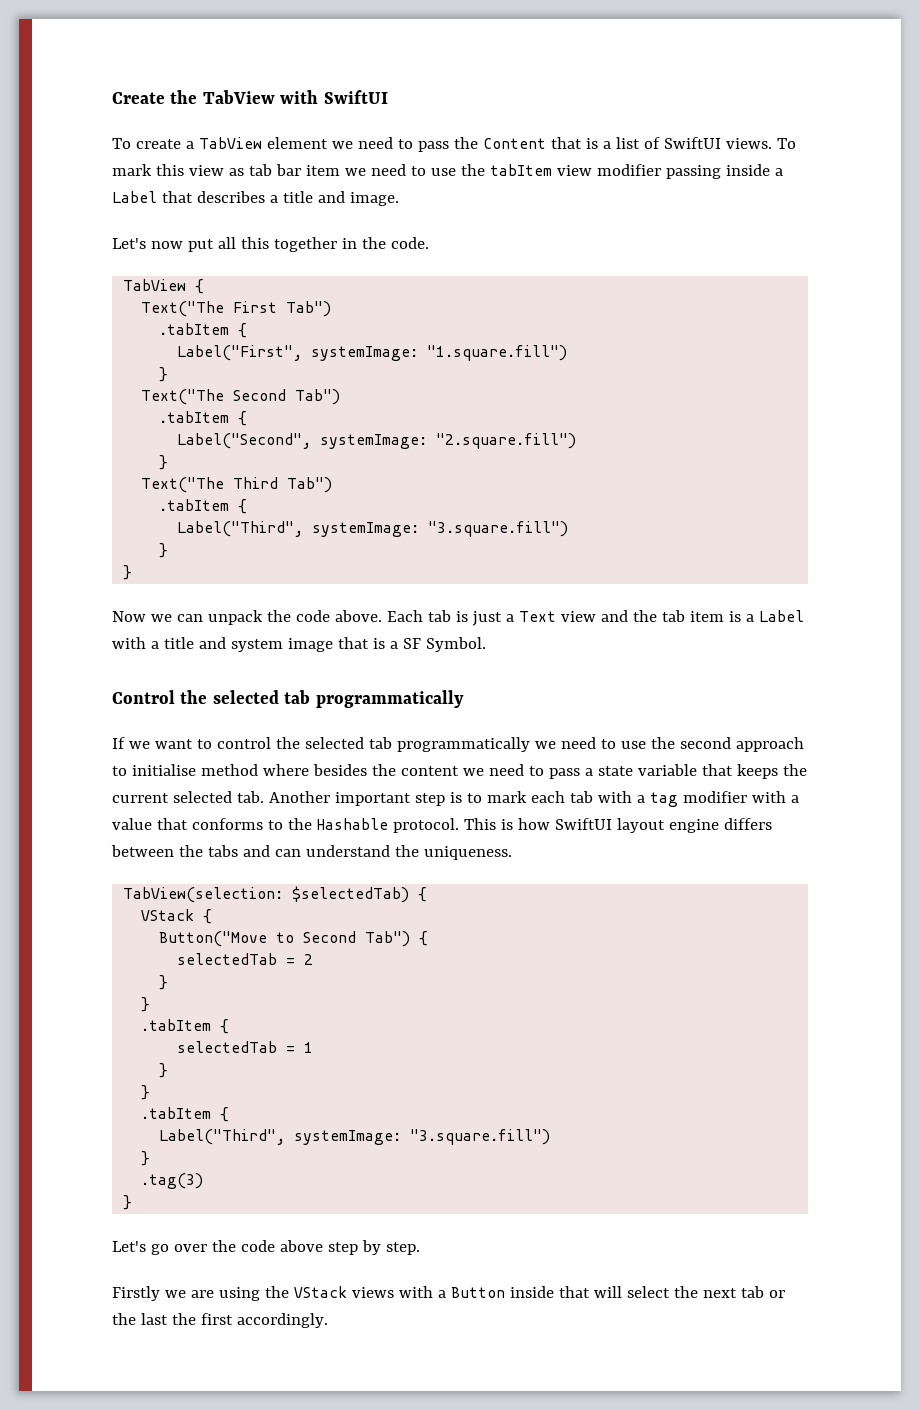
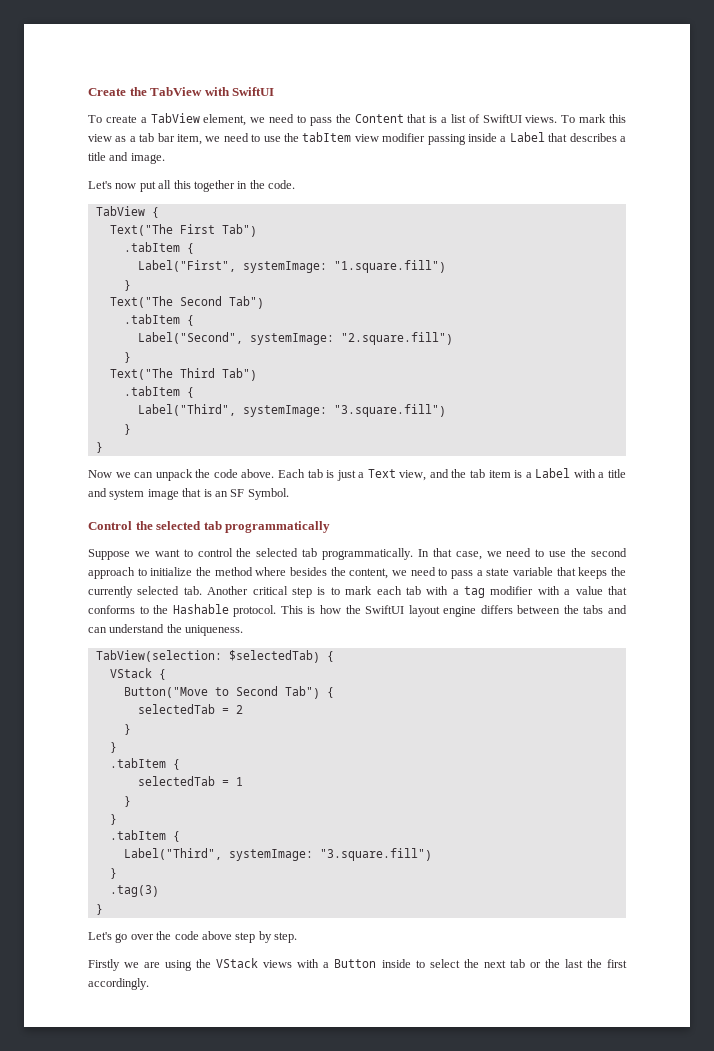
- To create a TabView element we need to pass the Content that is a list of SwiftUI views.
+ To create a TabView element, we need to pass the Content that is a list of SwiftUI views.
- To mark this view as tab bar item we need to use the tabItem view modifier passing inside a Label that describes a title and image.
+ To mark this view as a tab bar item, we need to use the tabItem view modifier passing inside a Label that describes a title and image.
- Each tab is just a Text view and the tab item is a Label with a title and system image that is a SF Symbol.
+ Each tab is just a Text view, and the tab item is a Label with a title and system image that is an SF Symbol.
- If we want to control the selected tab programmatically we need to use the second approach to initialise method where besides the content we need to pass a state variable that keeps the current selected tab. Another important step is to mark each tab with a tag modifier with a value that conforms to the Hashable protocol.
+ Suppose we want to control the selected tab programmatically. In that case, we need to use the second approach to initialize the method where besides the content, we need to pass a state variable that keeps the currently selected tab. Another critical step is to mark each tab with a tag modifier with a value that conforms to the Hashable protocol.
- This is how SwiftUI layout engine differs between the tabs and can understand the uniqueness.
+ This is how the SwiftUI layout engine differs between the tabs and can understand the uniqueness.
- Firstly we are using the VStack views with a Button inside that will select the next tab or the last the first accordingly.
+ Firstly we are using the VStack views with a Button inside to select the next tab or the last the first accordingly.

